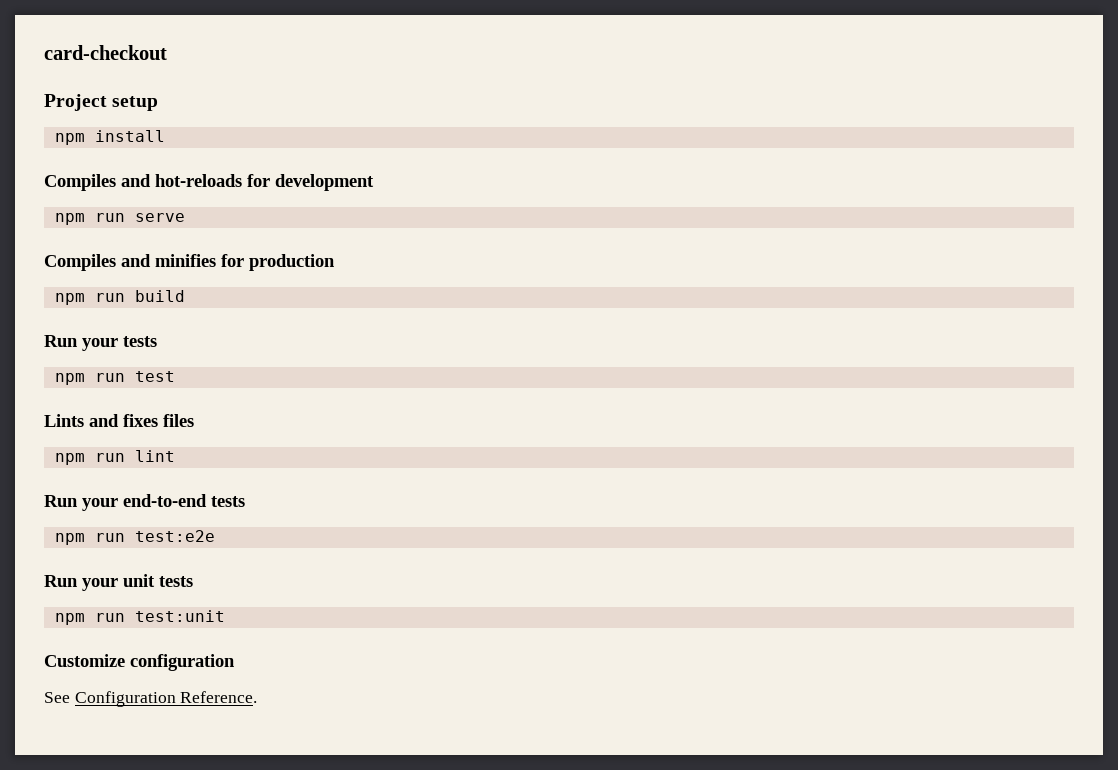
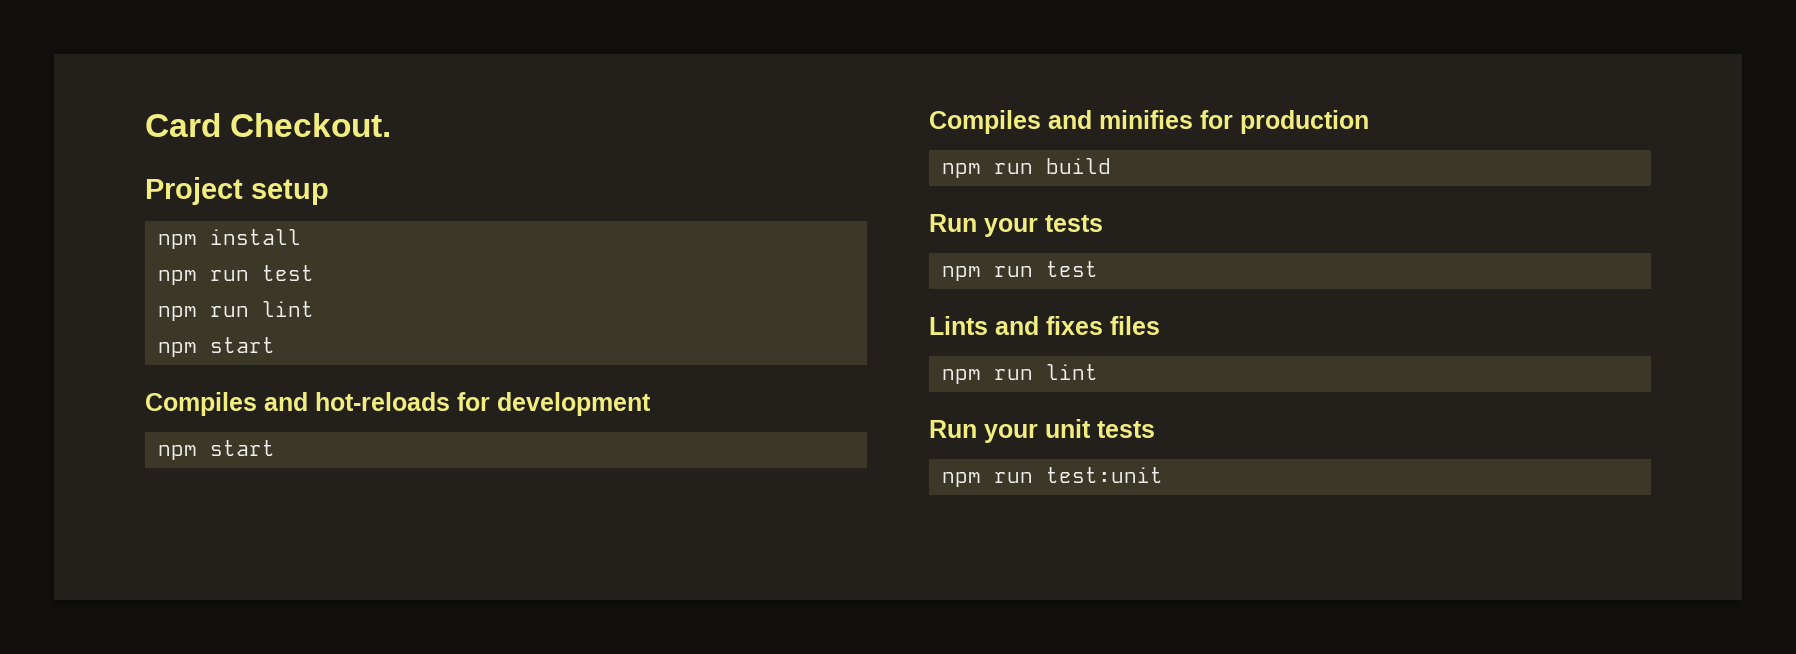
- card-checkout
+ Card Checkout.
  npm install
+ npm run test
+ npm run lint
+ npm start
  Compiles and hot-reloads for development
- npm run serve
+ npm start
- Run your end-to-end tests
- npm run test:e2e
- Customize configuration
- See Configuration Reference.

